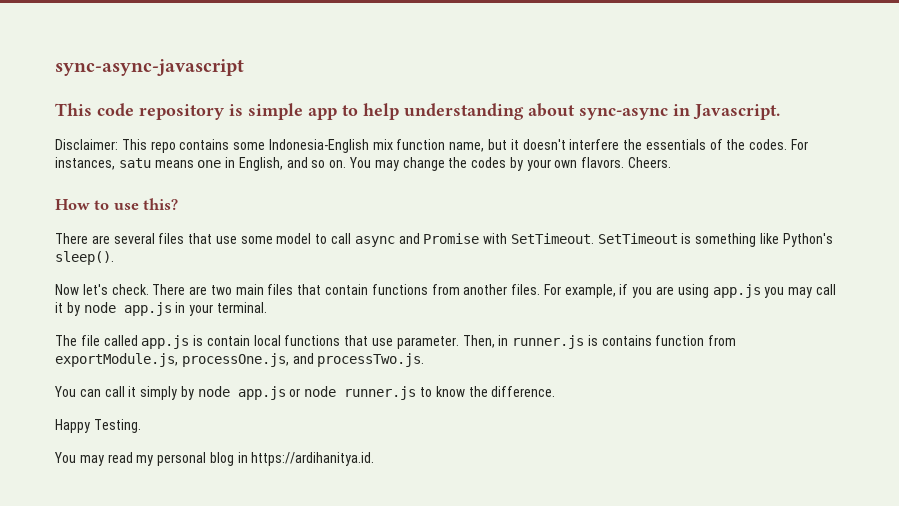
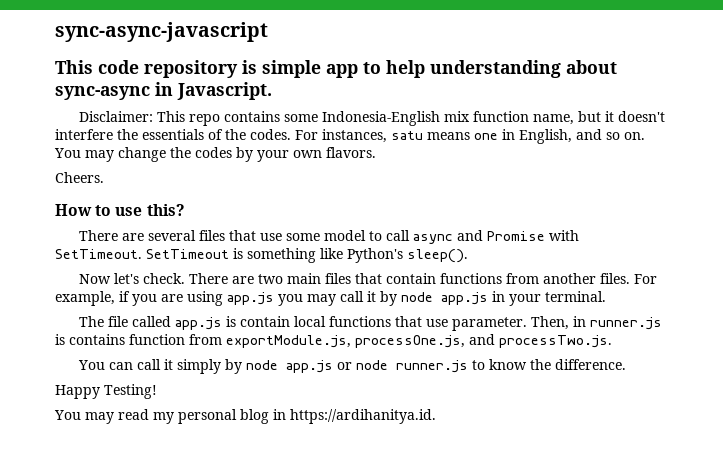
- You may change the codes by your own flavors. Cheers.
+ You may change the codes by your own flavors.
+ Cheers.
- Happy Testing.
+ Happy Testing!

